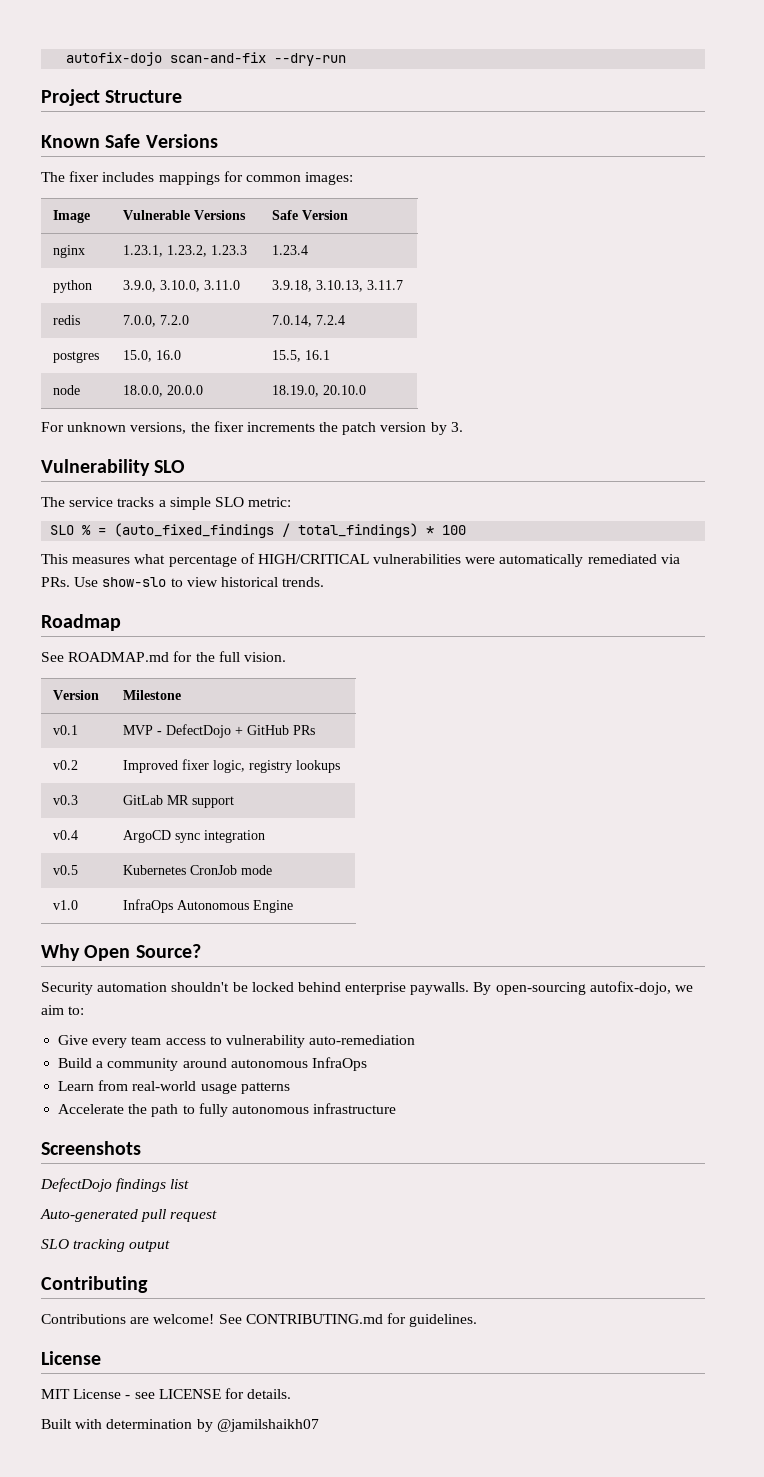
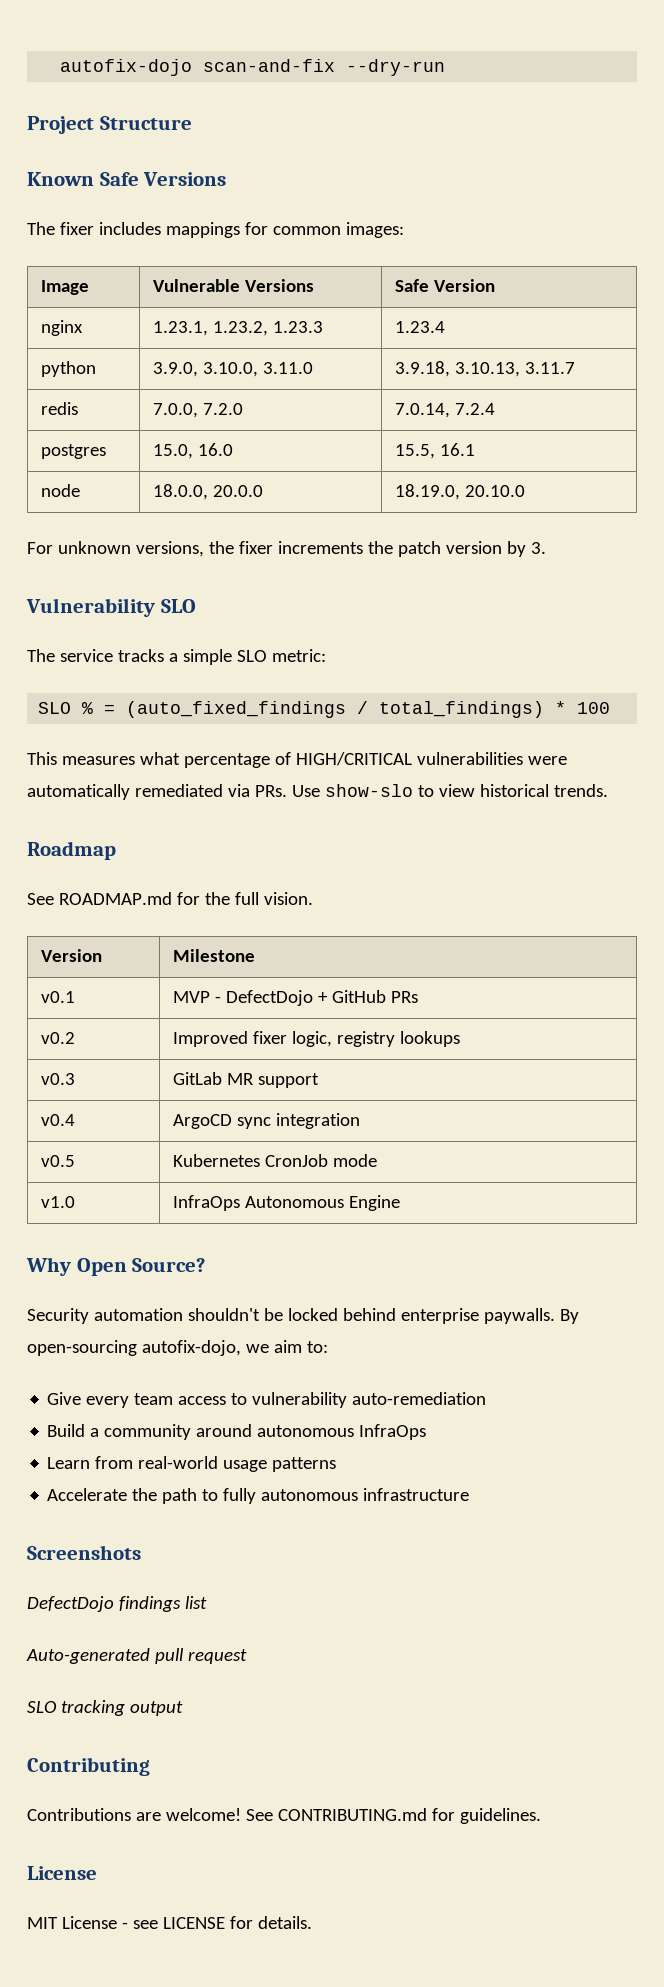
- Built with determination by @jamilshaikh07

